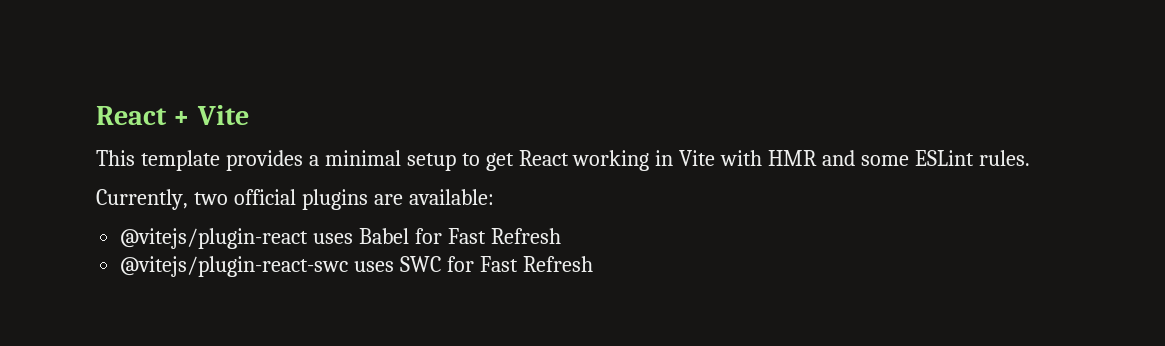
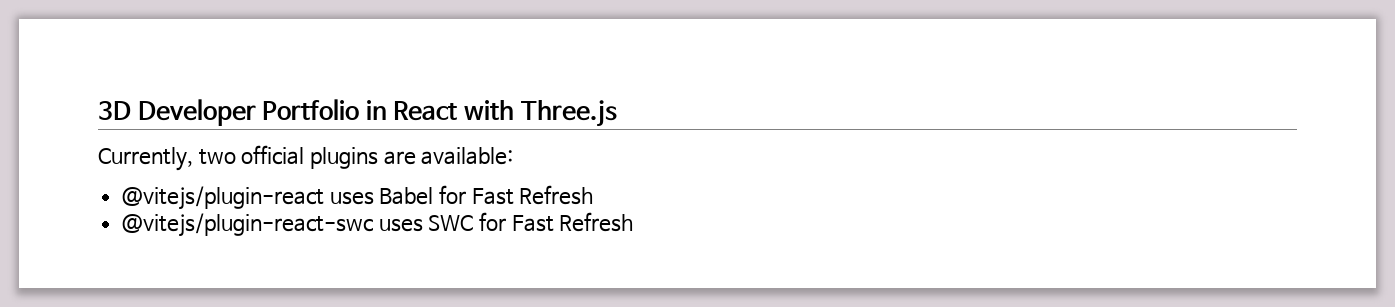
- React + Vite
- This template provides a minimal setup to get React working in Vite with HMR and some ESLint rules.
+ 3D Developer Portfolio in React with Three.js

